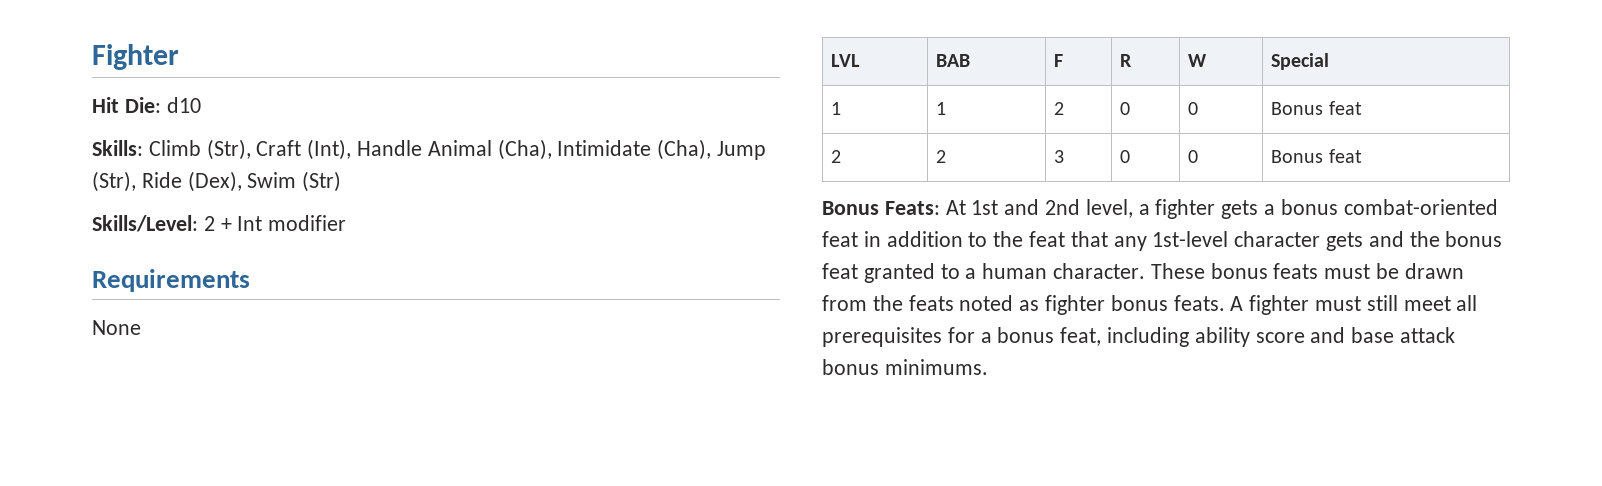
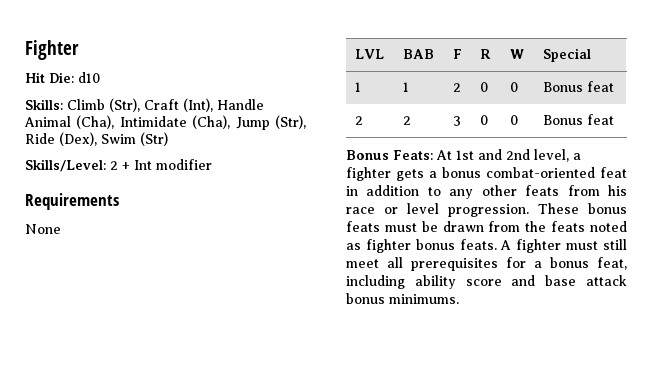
- Bonus Feats: At 1st and 2nd level, a fighter gets a bonus combat-oriented feat in addition to the feat that any 1st-level character gets and the bonus feat granted to a human character.
+ Bonus Feats: At 1st and 2nd level, a fighter gets a bonus combat-oriented feat in addition to any other feats from his race or level progression.

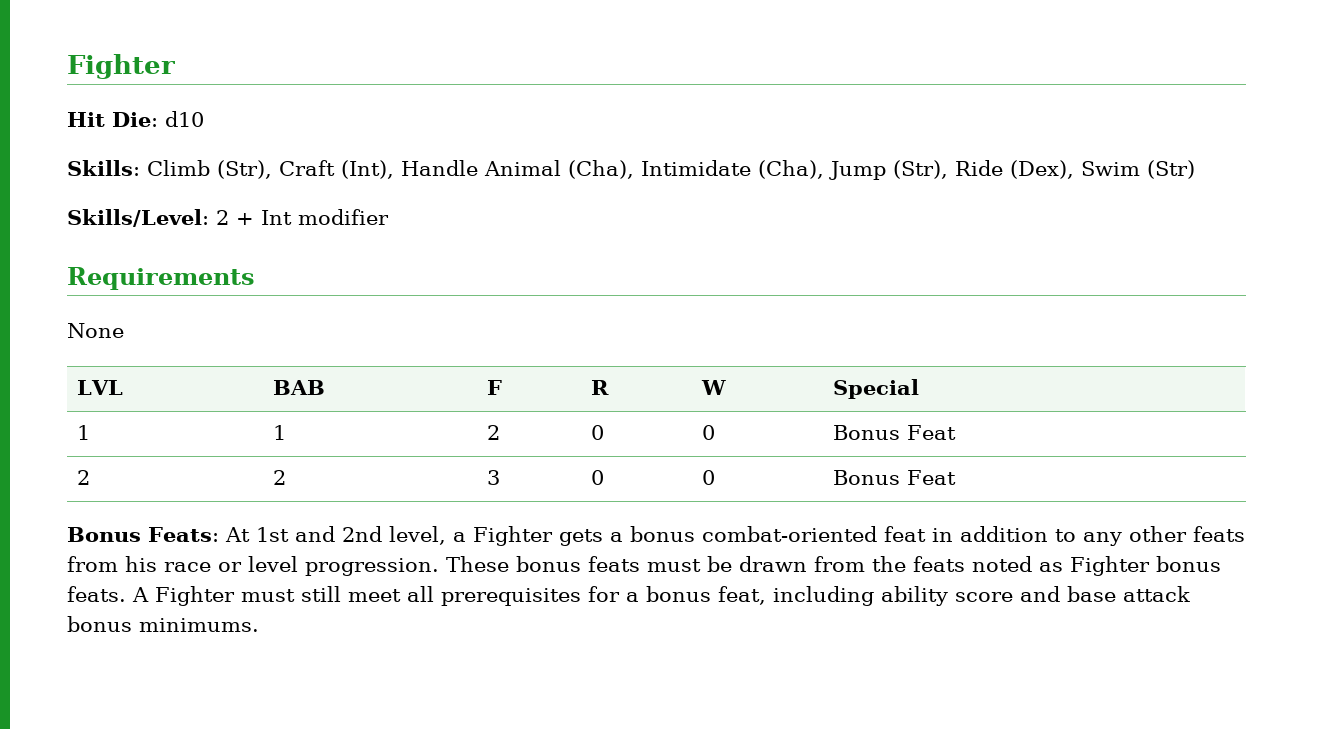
- 1 | 1 | 2 | 0 | 0 | Bonus feat
+ 1 | 1 | 2 | 0 | 0 | Bonus Feat
- 2 | 2 | 3 | 0 | 0 | Bonus feat
+ 2 | 2 | 3 | 0 | 0 | Bonus Feat
- Bonus Feats: At 1st and 2nd level, a fighter gets a bonus combat-oriented feat in addition to any other feats from his race or level progression.
+ Bonus Feats: At 1st and 2nd level, a Fighter gets a bonus combat-oriented feat in addition to any other feats from his race or level progression.
- These bonus feats must be drawn from the feats noted as fighter bonus feats.
+ These bonus feats must be drawn from the feats noted as Fighter bonus feats.
- A fighter must still meet all prerequisites for a bonus feat, including ability score and base attack bonus minimums.
+ A Fighter must still meet all prerequisites for a bonus feat, including ability score and base attack bonus minimums.

